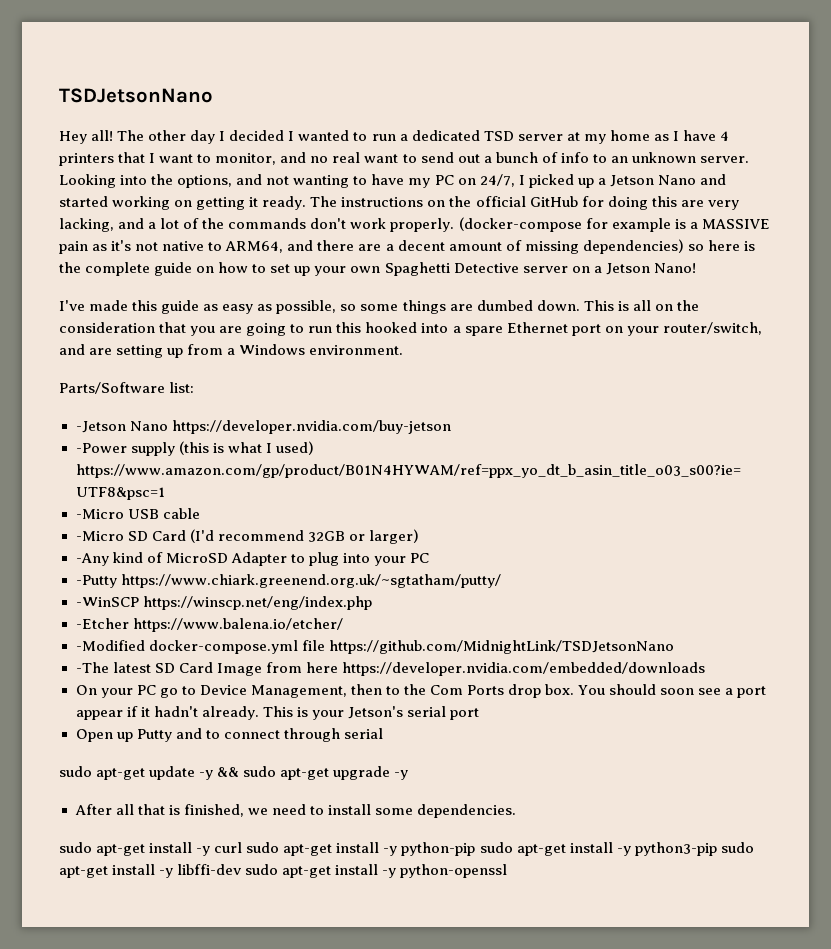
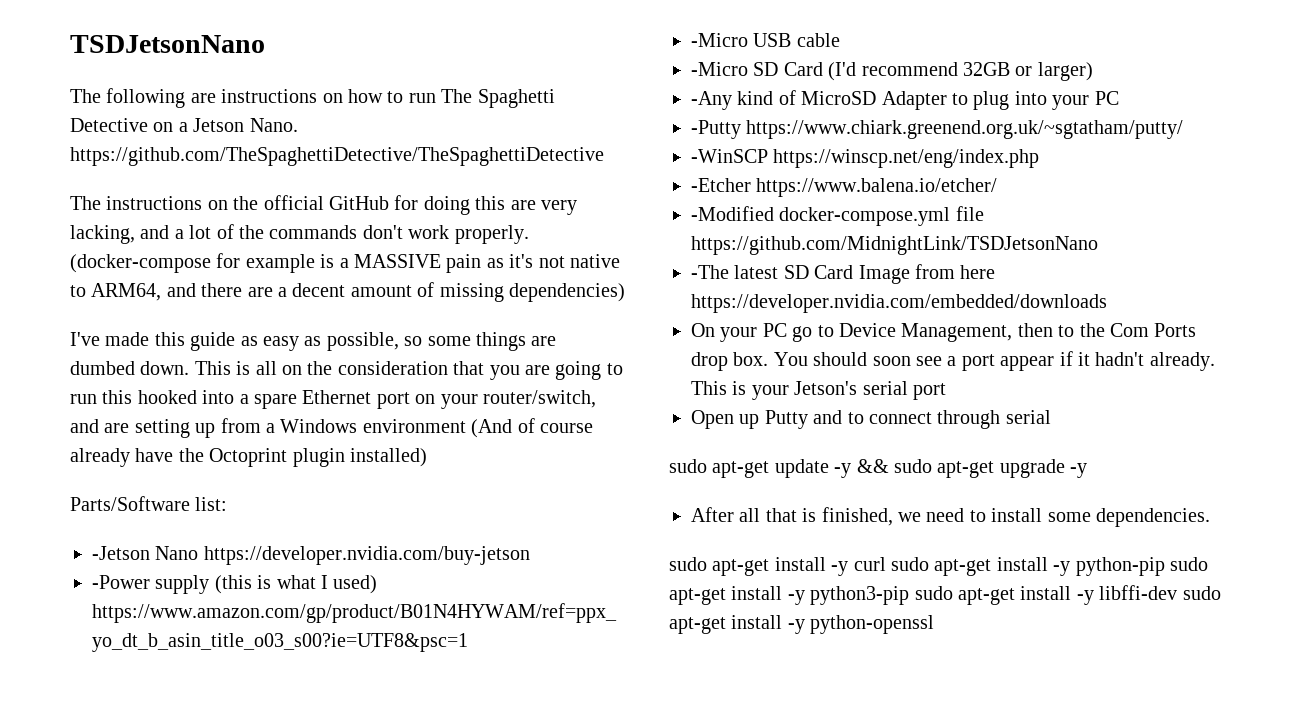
- Hey all! The other day I decided I wanted to run a dedicated TSD server at my home as I have 4 printers that I want to monitor, and no real want to send out a bunch of info to an unknown server. Looking into the options, and not wanting to have my PC on 24/7, I picked up a Jetson Nano and started working on getting it ready. The instructions on the official GitHub for doing this are very lacking, and a lot of the commands don't work properly.
+ The following are instructions on how to run The Spaghetti Detective on a Jetson Nano. https://github.com/TheSpaghettiDetective/TheSpaghettiDetective
+ The instructions on the official GitHub for doing this are very lacking, and a lot of the commands don't work properly.
- (docker-compose for example is a MASSIVE pain as it's not native to ARM64, and there are a decent amount of missing dependencies) so here is the complete guide on how to set up your own Spaghetti Detective server on a Jetson Nano!
+ (docker-compose for example is a MASSIVE pain as it's not native to ARM64, and there are a decent amount of missing dependencies)
- This is all on the consideration that you are going to run this hooked into a spare Ethernet port on your router/switch, and are setting up from a Windows environment.
+ This is all on the consideration that you are going to run this hooked into a spare Ethernet port on your router/switch, and are setting up from a Windows environment (And of course already have the Octoprint plugin installed)

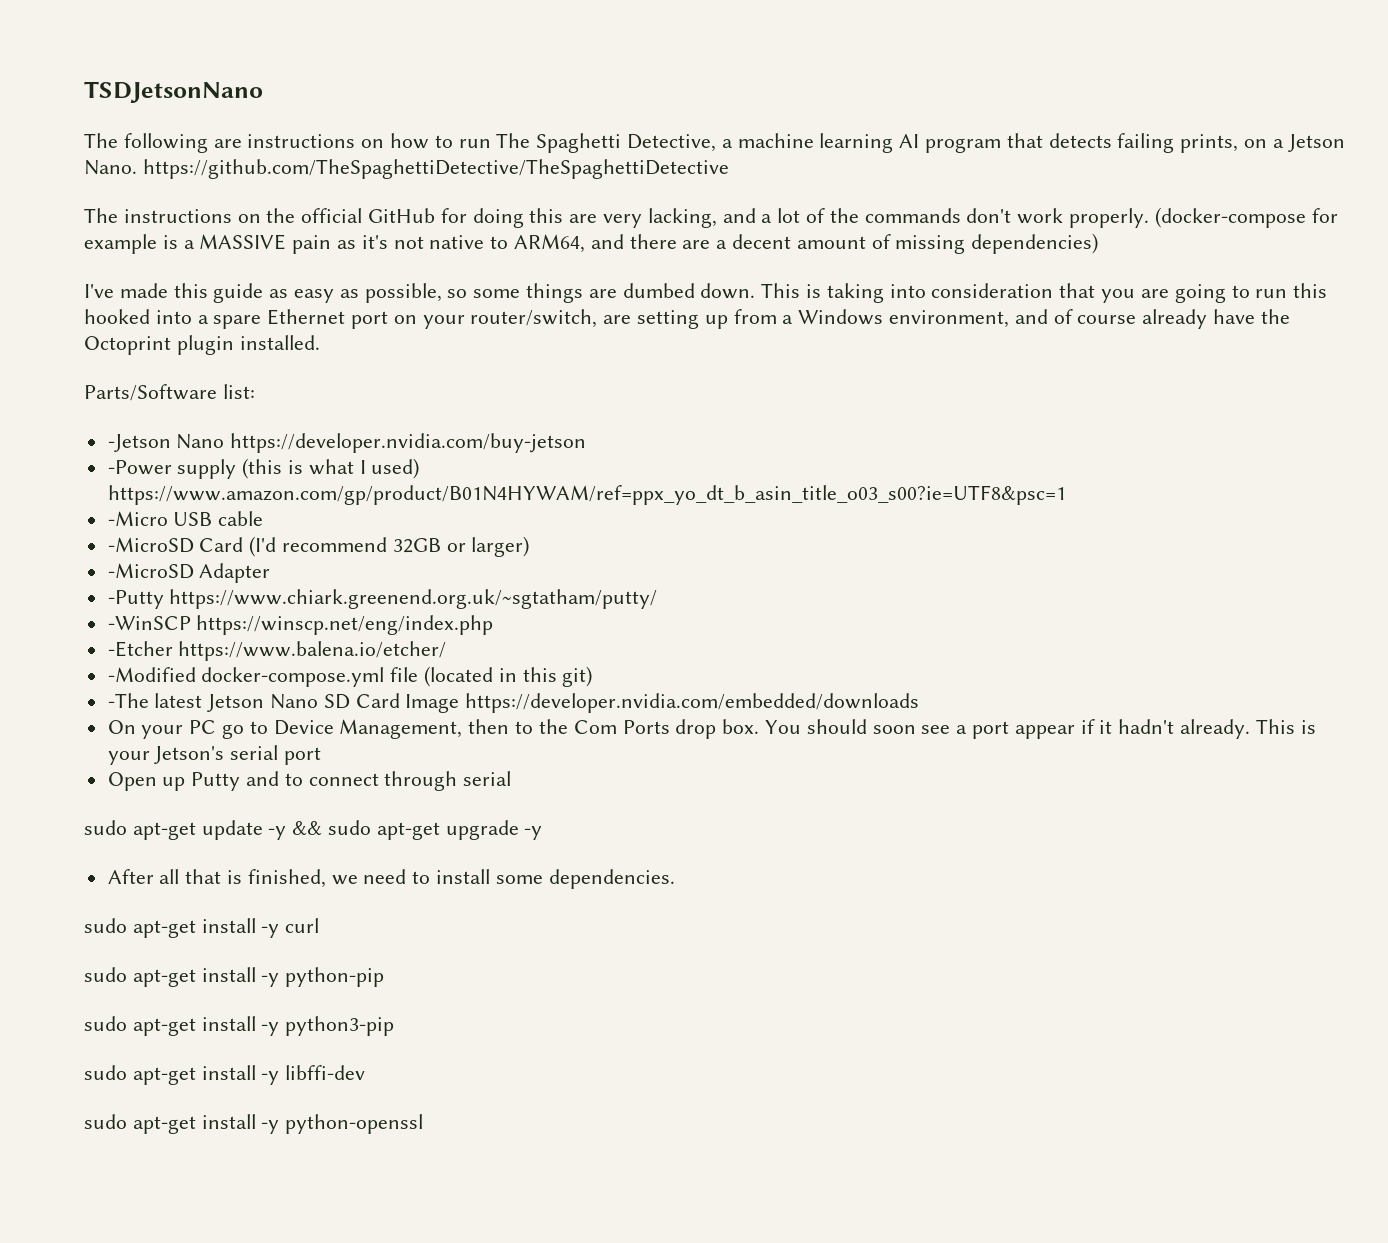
- The following are instructions on how to run The Spaghetti Detective on a Jetson Nano. https://github.com/TheSpaghettiDetective/TheSpaghettiDetective
+ The following are instructions on how to run The Spaghetti Detective, a machine learning AI program that detects failing prints, on a Jetson Nano. https://github.com/TheSpaghettiDetective/TheSpaghettiDetective
- This is all on the consideration that you are going to run this hooked into a spare Ethernet port on your router/switch, and are setting up from a Windows environment (And of course already have the Octoprint plugin installed)
+ This is taking into consideration that you are going to run this hooked into a spare Ethernet port on your router/switch, are setting up from a Windows environment, and of course already have the Octoprint plugin installed.
- -Micro SD Card (I'd recommend 32GB or larger)
+ -MicroSD Card (I'd recommend 32GB or larger)
- -Any kind of MicroSD Adapter to plug into your PC
+ -MicroSD Adapter
- -Modified docker-compose.yml file https://github.com/MidnightLink/TSDJetsonNano
+ -Modified docker-compose.yml file (located in this git)
- -The latest SD Card Image from here https://developer.nvidia.com/embedded/downloads
+ -The latest Jetson Nano SD Card Image https://developer.nvidia.com/embedded/downloads
- sudo apt-get install -y curl sudo apt-get install -y python-pip sudo apt-get install -y python3-pip sudo apt-get install -y libffi-dev sudo apt-get install -y python-openssl
+ sudo apt-get install -y curl
+ sudo apt-get install -y python-pip
+ sudo apt-get install -y python3-pip
+ sudo apt-get install -y libffi-dev
+ sudo apt-get install -y python-openssl

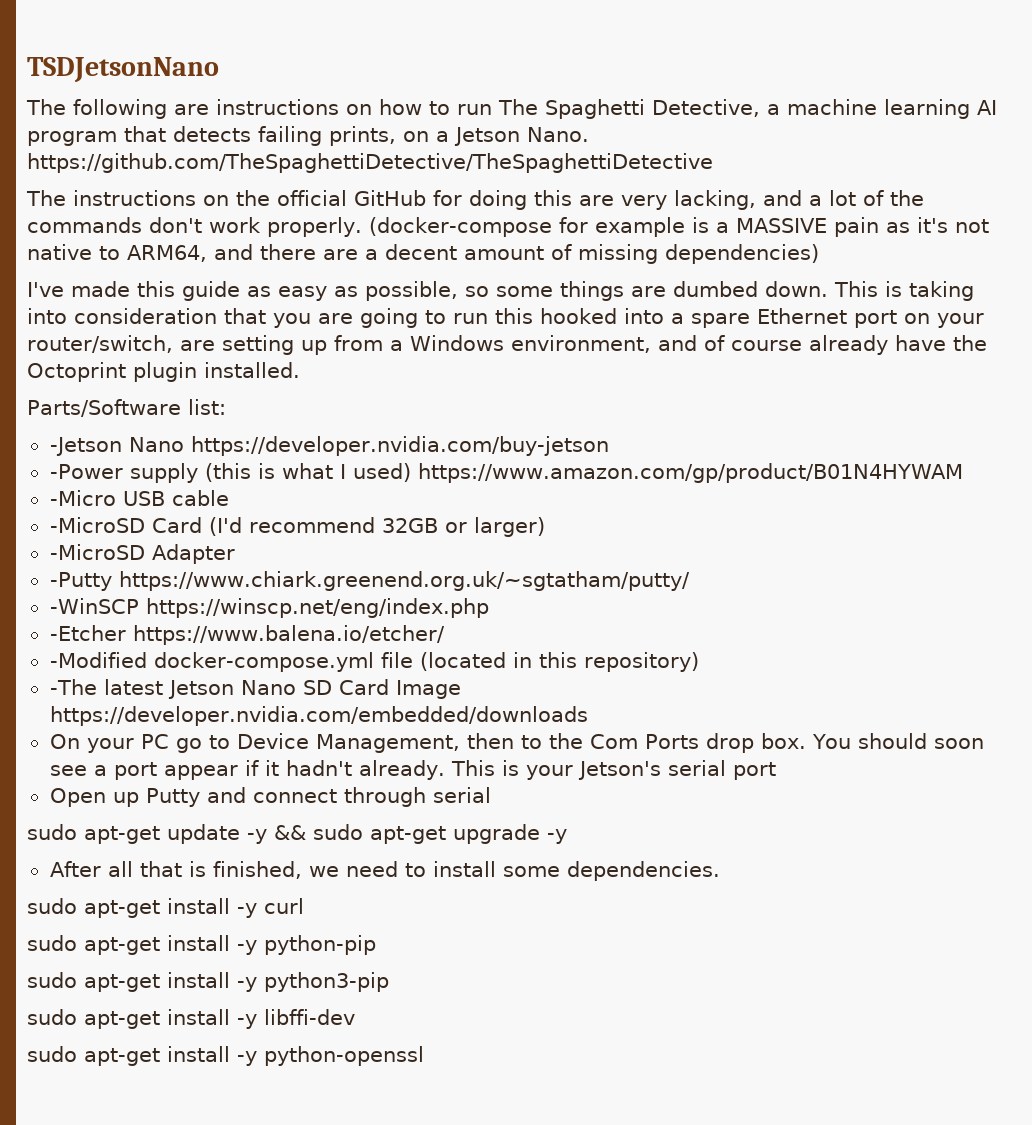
- -Power supply (this is what I used) https://www.amazon.com/gp/product/B01N4HYWAM/ref=ppx_yo_dt_b_asin_title_o03_s00?ie=UTF8&psc=1
+ -Power supply (this is what I used) https://www.amazon.com/gp/product/B01N4HYWAM
- -Modified docker-compose.yml file (located in this git)
+ -Modified docker-compose.yml file (located in this repository)
- Open up Putty and to connect through serial
+ Open up Putty and connect through serial

